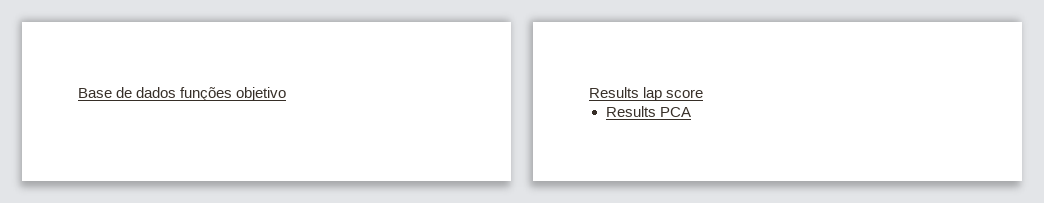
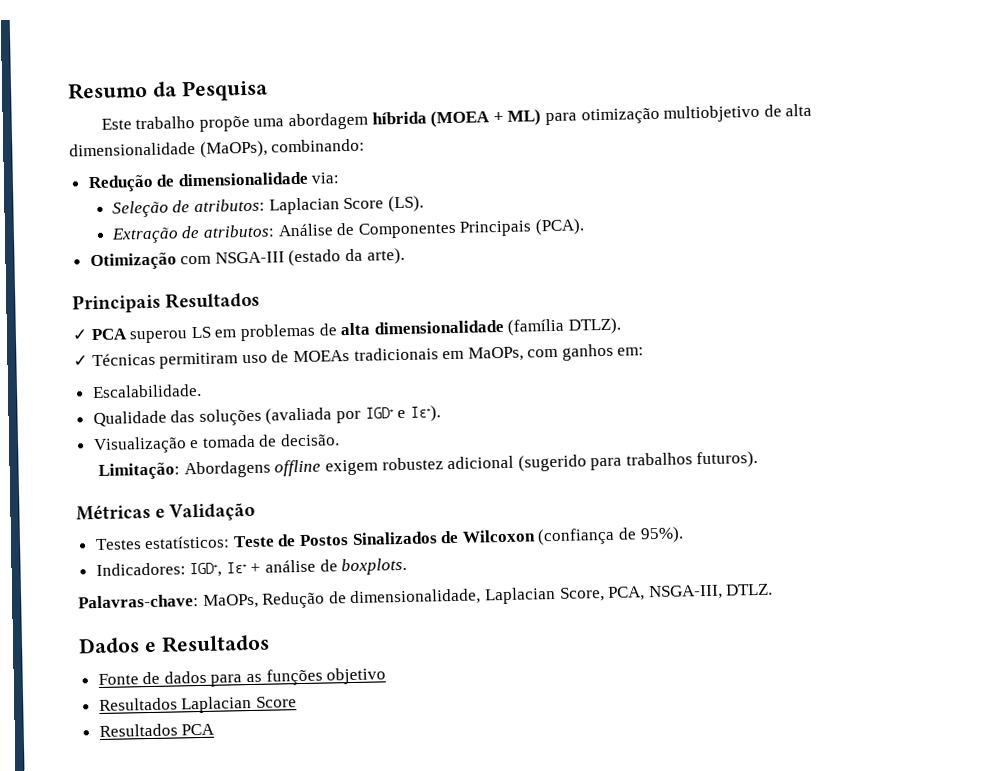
- Base de dados funções objetivo
- Results lap score
- Results PCA
+ Resumo da Pesquisa
+ Este trabalho propõe uma abordagem híbrida (MOEA + ML) para otimização multiobjetivo de alta dimensionalidade (MaOPs), combinando:
+ Redução de dimensionalidade via:
+ Seleção de atributos: Laplacian Score (LS).
+ Extração de atributos: Análise de Componentes Principais (PCA).
+ Otimização com NSGA-III (estado da arte).
+ Principais Resultados
+ ✓ PCA superou LS em problemas de alta dimensionalidade (família DTLZ).
+ ✓ Técnicas permitiram uso de MOEAs tradicionais em MaOPs, com ganhos em:
+ Escalabilidade.
+ Qualidade das soluções (avaliada por IGD⁺ e Iε⁺).
+ Visualização e tomada de decisão.
+ Limitação: Abordagens offline exigem robustez adicional (sugerido para trabalhos futuros).
+ Métricas e Validação
+ Testes estatísticos: Teste de Postos Sinalizados de Wilcoxon (confiança de 95%).
+ Indicadores: IGD⁺, Iε⁺ + análise de boxplots.
+ Palavras-chave: MaOPs, Redução de dimensionalidade, Laplacian Score, PCA, NSGA-III, DTLZ.
+ Dados e Resultados
+ Fonte de dados para as funções objetivo
+ Resultados Laplacian Score
+ Resultados PCA

